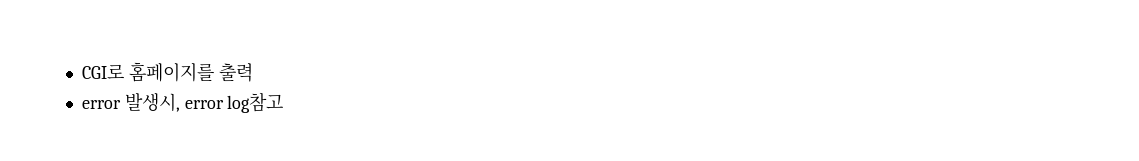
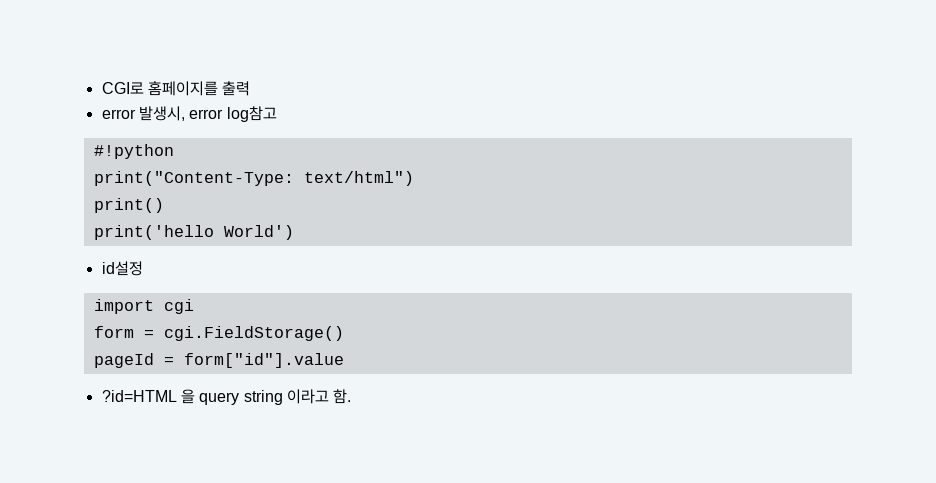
+ #!python
+ print("Content-Type: text/html")
+ print()
+ print('hello World')
+ id설정
+ import cgi
+ form = cgi.FieldStorage()
+ pageId = form["id"].value
+ ?id=HTML 을 query string 이라고 함.

